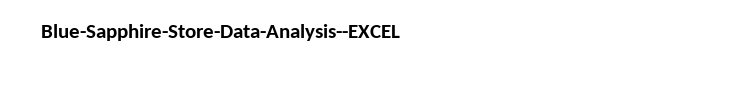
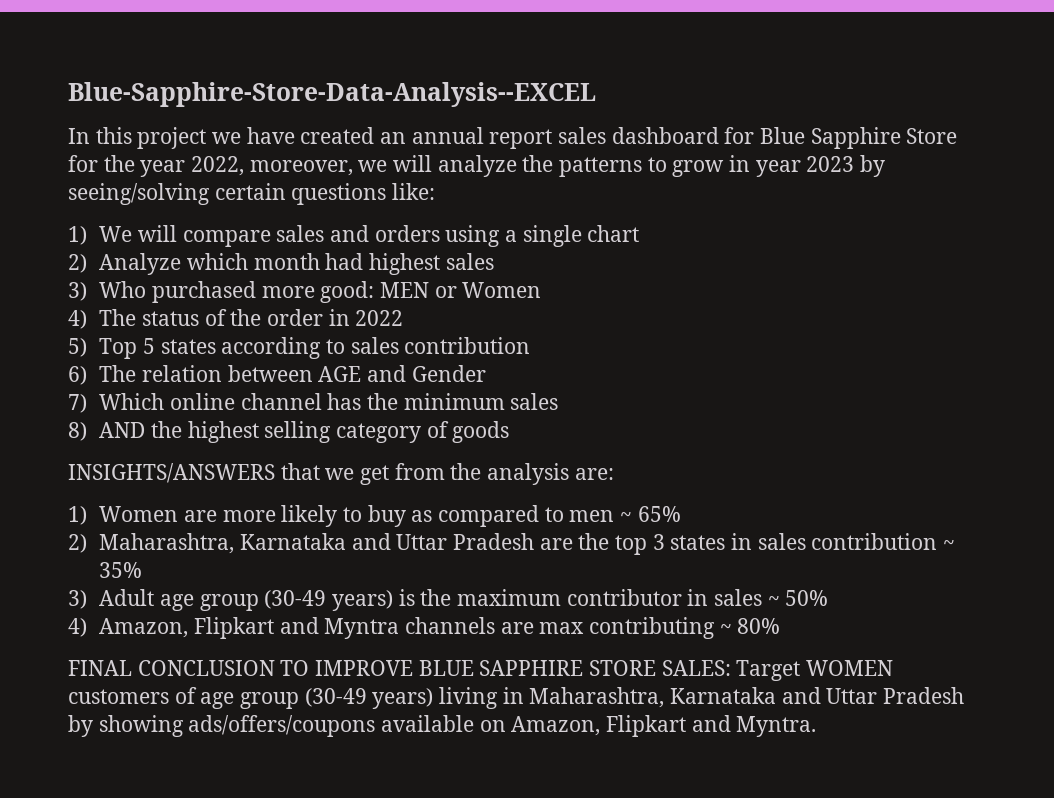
+ In this project we have created an annual report sales dashboard for Blue Sapphire Store for the year 2022, moreover, we will analyze the patterns to grow in year 2023 by seeing/solving certain questions like:
+ 1) We will compare sales and orders using a single chart
+ 2) Analyze which month had highest sales
+ 3) Who purchased more good: MEN or Women
+ 4) The status of the order in 2022
+ 5) Top 5 states according to sales contribution
+ 6) The relation between AGE and Gender
+ 7) Which online channel has the minimum sales
+ 8) AND the highest selling category of goods
+ INSIGHTS/ANSWERS that we get from the analysis are:
+ 1) Women are more likely to buy as compared to men ~ 65%
+ 2) Maharashtra, Karnataka and Uttar Pradesh are the top 3 states in sales contribution ~ 35%
+ 3) Adult age group (30-49 years) is the maximum contributor in sales ~ 50%
+ 4) Amazon, Flipkart and Myntra channels are max contributing ~ 80%
+ FINAL CONCLUSION TO IMPROVE BLUE SAPPHIRE STORE SALES: Target WOMEN customers of age group (30-49 years) living in Maharashtra, Karnataka and Uttar Pradesh by showing ads/offers/coupons available on Amazon, Flipkart and Myntra.

